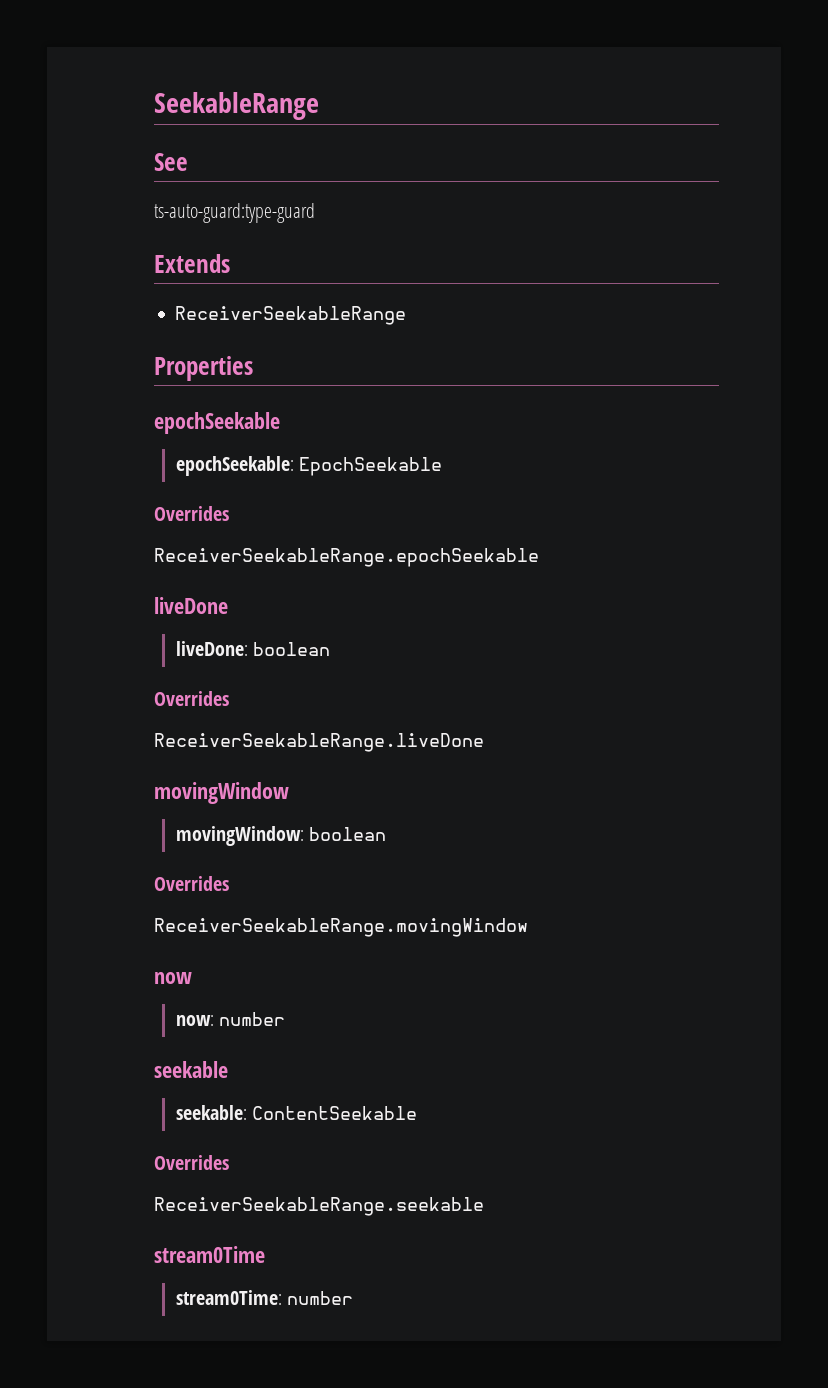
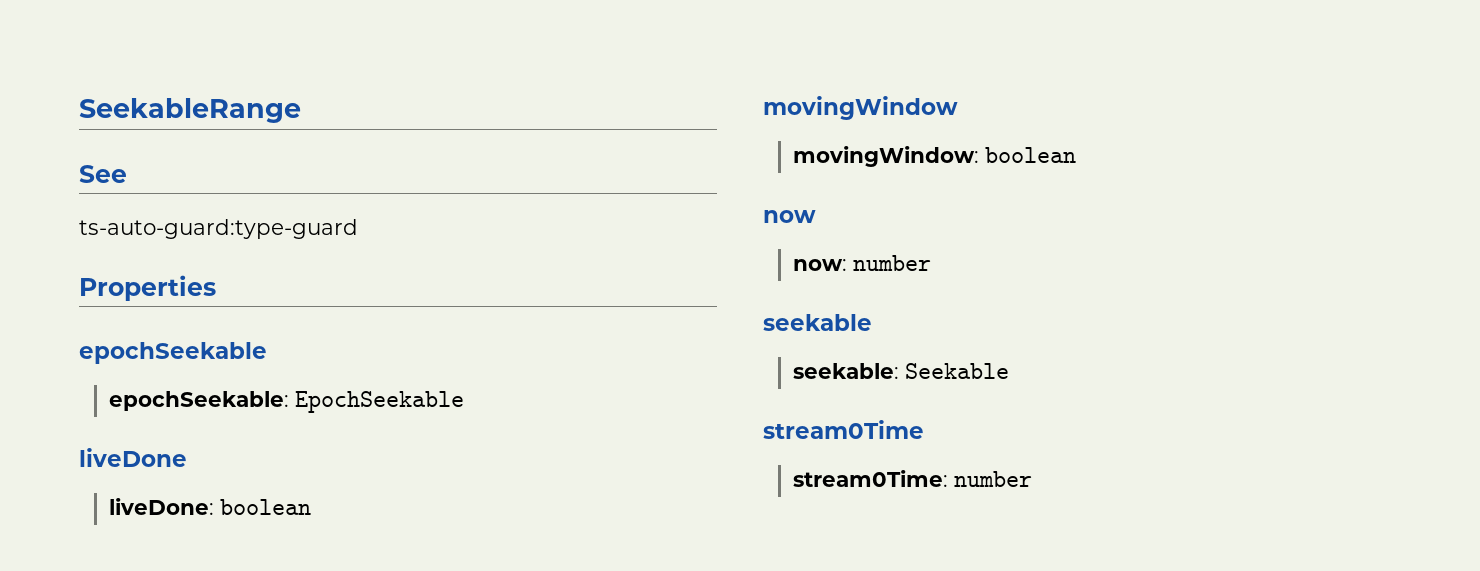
- Extends
- ReceiverSeekableRange
  epochSeekable: EpochSeekable
- Overrides
- ReceiverSeekableRange.epochSeekable
  liveDone: boolean
- Overrides
- ReceiverSeekableRange.liveDone
  movingWindow: boolean
- Overrides
- ReceiverSeekableRange.movingWindow
- seekable: ContentSeekable
- Overrides
- ReceiverSeekableRange.seekable
+ seekable: Seekable

